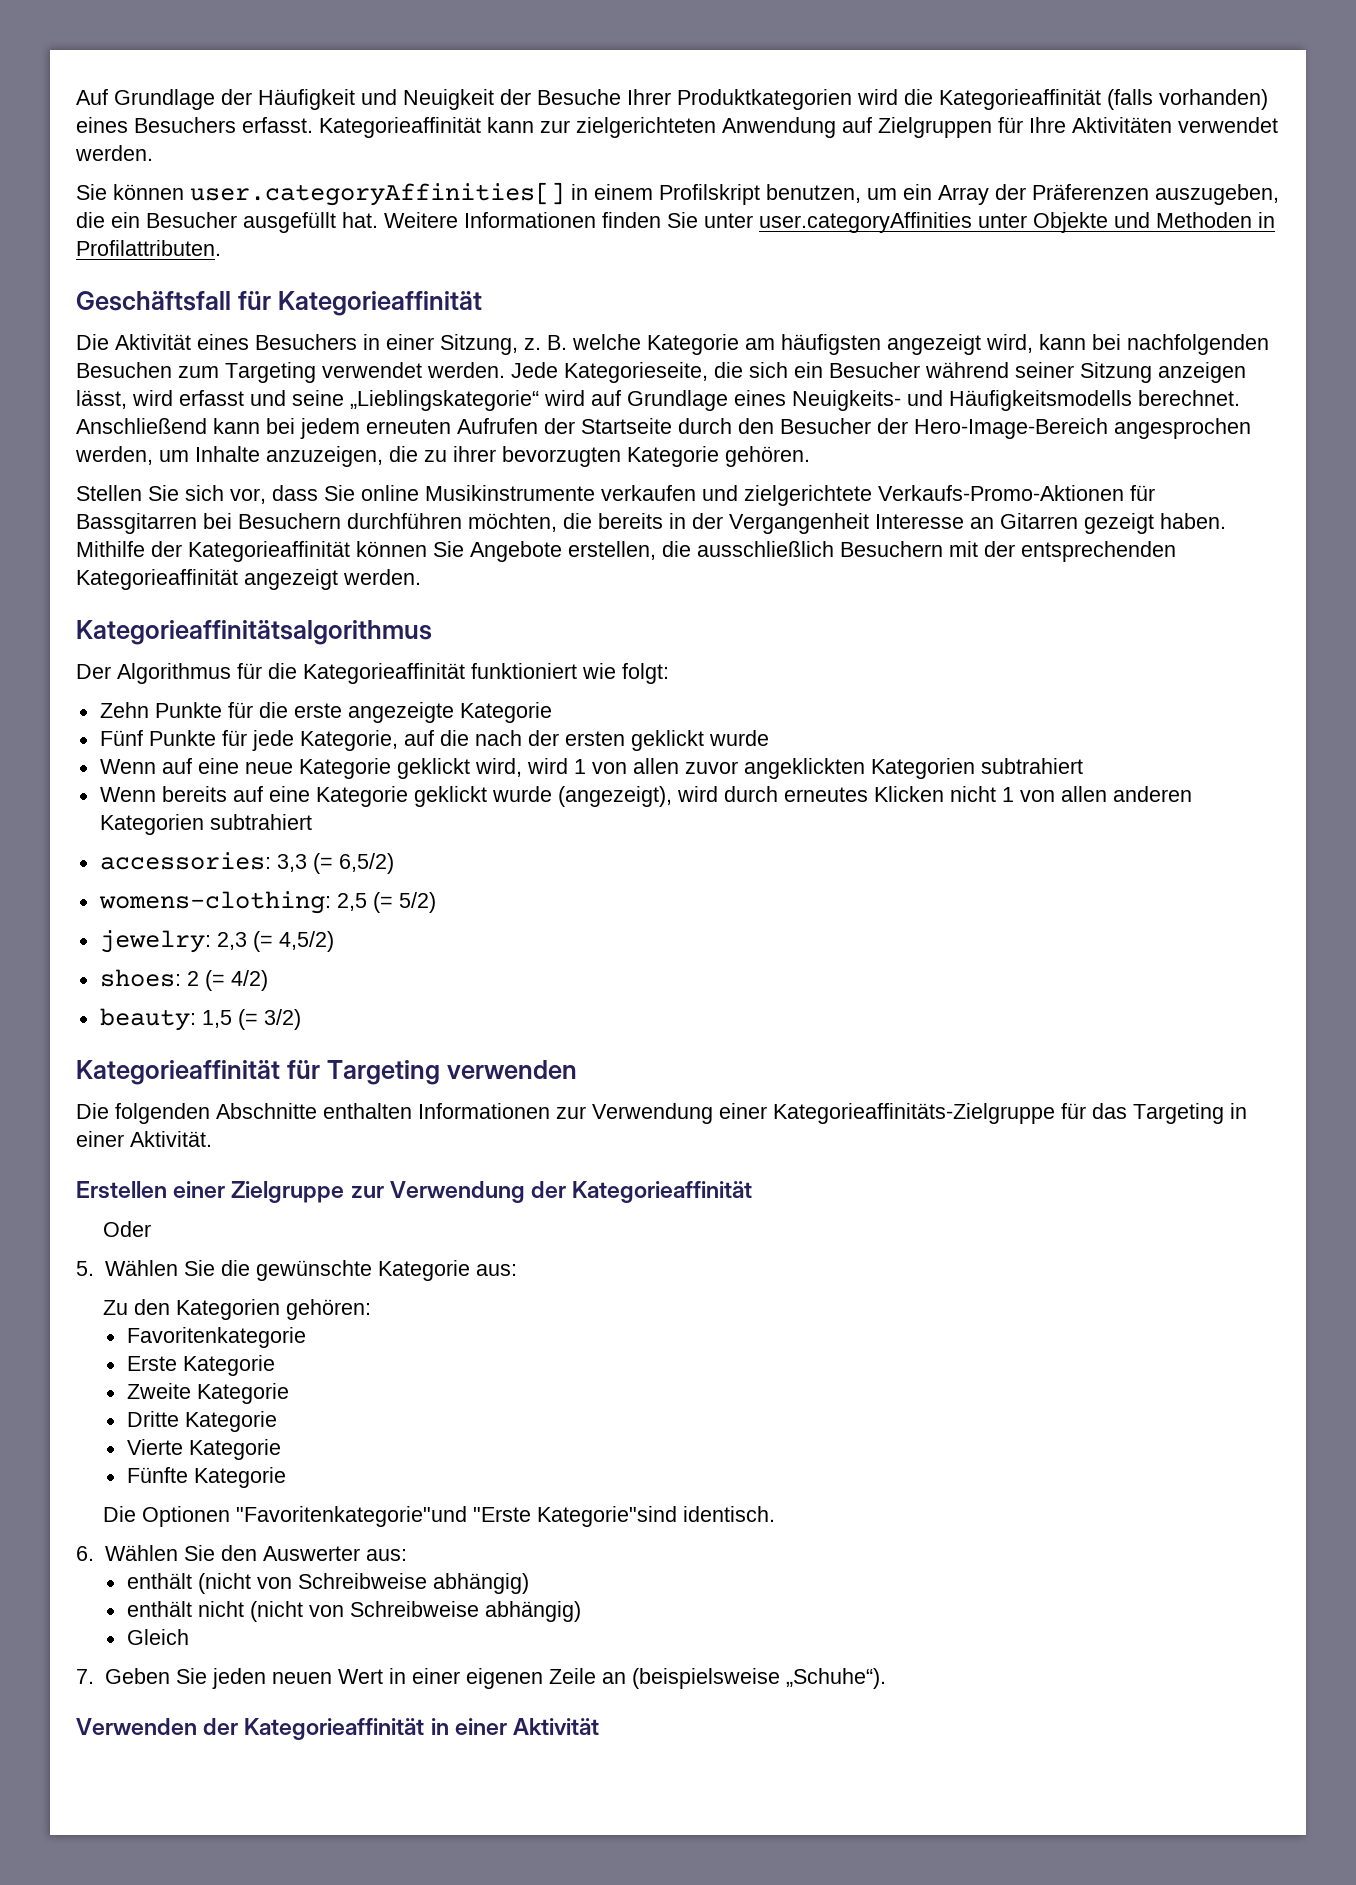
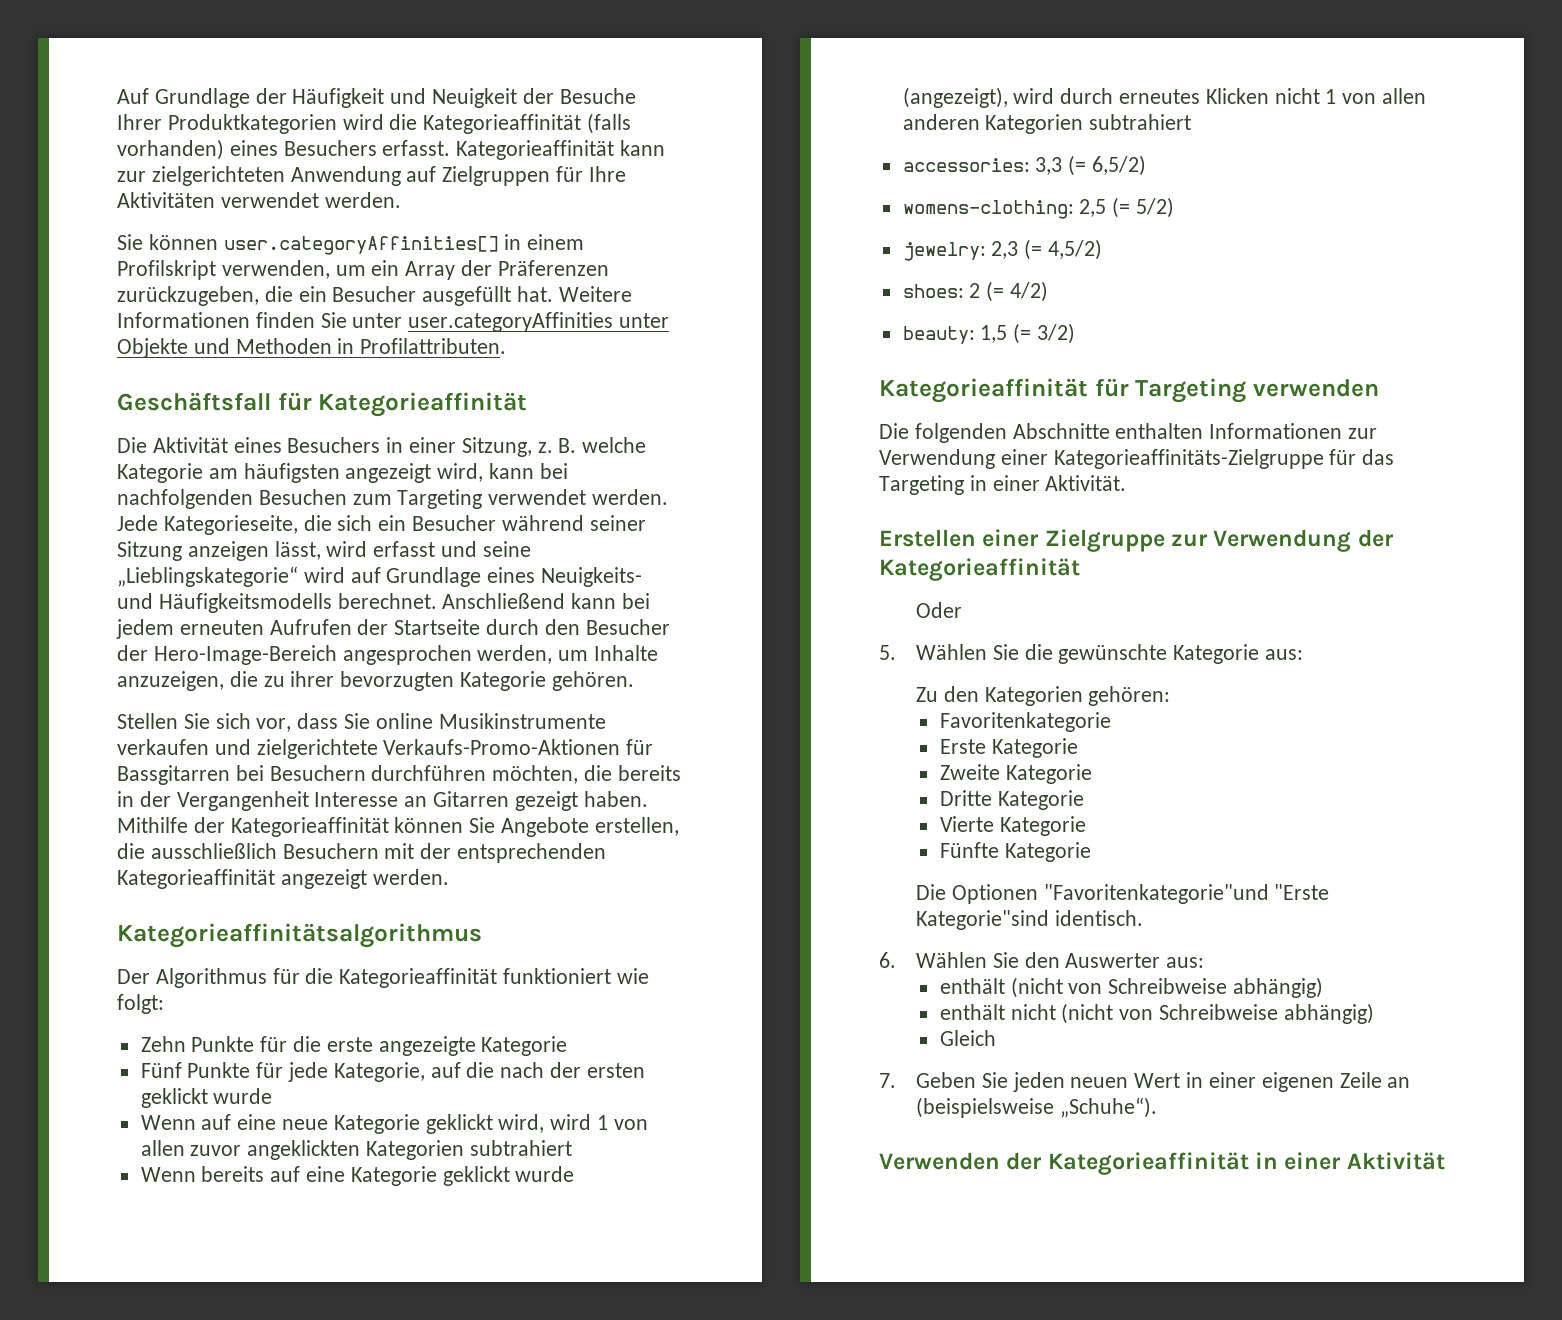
- Sie können user.categoryAffinities[] in einem Profilskript benutzen, um ein Array der Präferenzen auszugeben, die ein Besucher ausgefüllt hat.
+ Sie können user.categoryAffinities[] in einem Profilskript verwenden, um ein Array der Präferenzen zurückzugeben, die ein Besucher ausgefüllt hat.

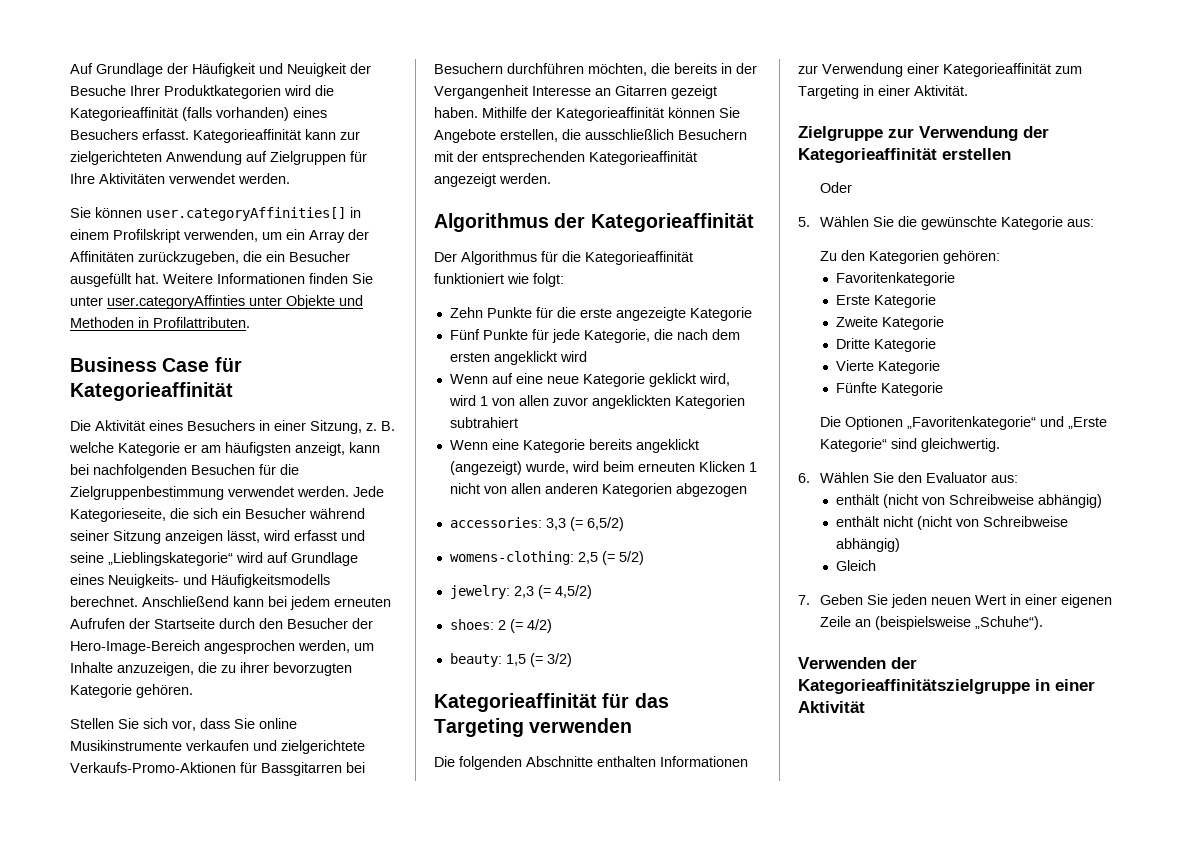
- Sie können user.categoryAffinities[] in einem Profilskript verwenden, um ein Array der Präferenzen zurückzugeben, die ein Besucher ausgefüllt hat.
+ Sie können user.categoryAffinities[] in einem Profilskript verwenden, um ein Array der Affinitäten zurückzugeben, die ein Besucher ausgefüllt hat.
- Weitere Informationen finden Sie unter user.categoryAffinities unter Objekte und Methoden in Profilattributen.
+ Weitere Informationen finden Sie unter user.categoryAffinties unter Objekte und Methoden in Profilattributen.
- Geschäftsfall für Kategorieaffinität
+ Business Case für Kategorieaffinität
- B. welche Kategorie am häufigsten angezeigt wird, kann bei nachfolgenden Besuchen zum Targeting verwendet werden.
+ B. welche Kategorie er am häufigsten anzeigt, kann bei nachfolgenden Besuchen für die Zielgruppenbestimmung verwendet werden.
- Kategorieaffinitätsalgorithmus
+ Algorithmus der Kategorieaffinität
- Fünf Punkte für jede Kategorie, auf die nach der ersten geklickt wurde
+ Fünf Punkte für jede Kategorie, die nach dem ersten angeklickt wird
- Wenn bereits auf eine Kategorie geklickt wurde (angezeigt), wird durch erneutes Klicken nicht 1 von allen anderen Kategorien subtrahiert
+ Wenn eine Kategorie bereits angeklickt (angezeigt) wurde, wird beim erneuten Klicken 1 nicht von allen anderen Kategorien abgezogen
- Kategorieaffinität für Targeting verwenden
+ Kategorieaffinität für das Targeting verwenden
- Die folgenden Abschnitte enthalten Informationen zur Verwendung einer Kategorieaffinitäts-Zielgruppe für das Targeting in einer Aktivität.
+ Die folgenden Abschnitte enthalten Informationen zur Verwendung einer Kategorieaffinität zum Targeting in einer Aktivität.
- Erstellen einer Zielgruppe zur Verwendung der Kategorieaffinität
+ Zielgruppe zur Verwendung der Kategorieaffinität erstellen
- Die Optionen "Favoritenkategorie"und "Erste Kategorie"sind identisch.
+ Die Optionen „Favoritenkategorie“ und „Erste Kategorie“ sind gleichwertig.
- 6. Wählen Sie den Auswerter aus:
+ 6. Wählen Sie den Evaluator aus:
- Verwenden der Kategorieaffinität in einer Aktivität
+ Verwenden der Kategorieaffinitätszielgruppe in einer Aktivität

